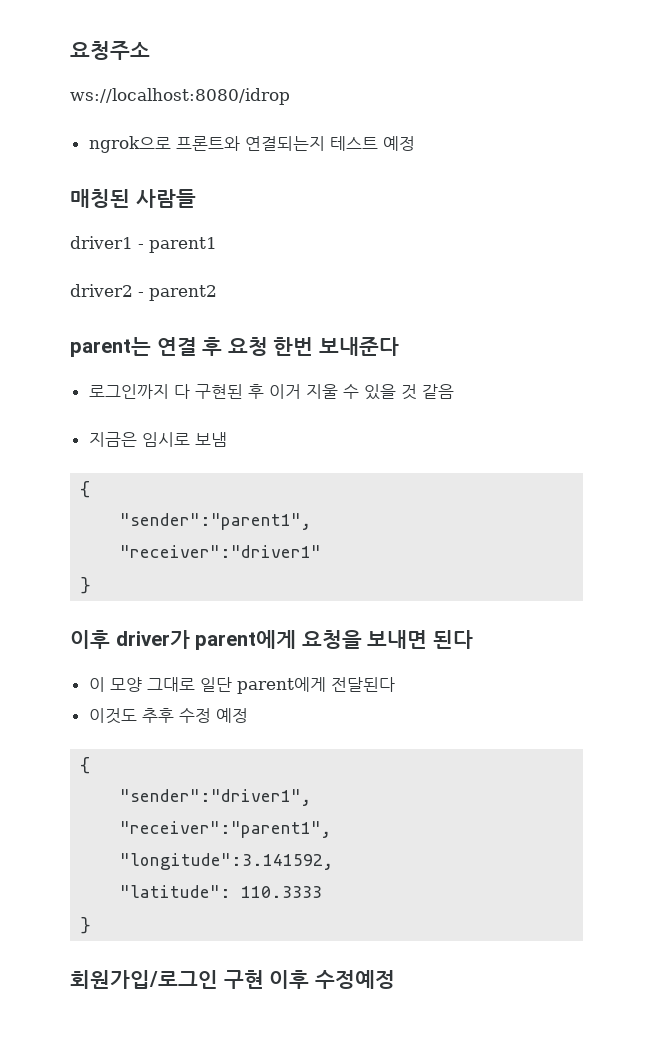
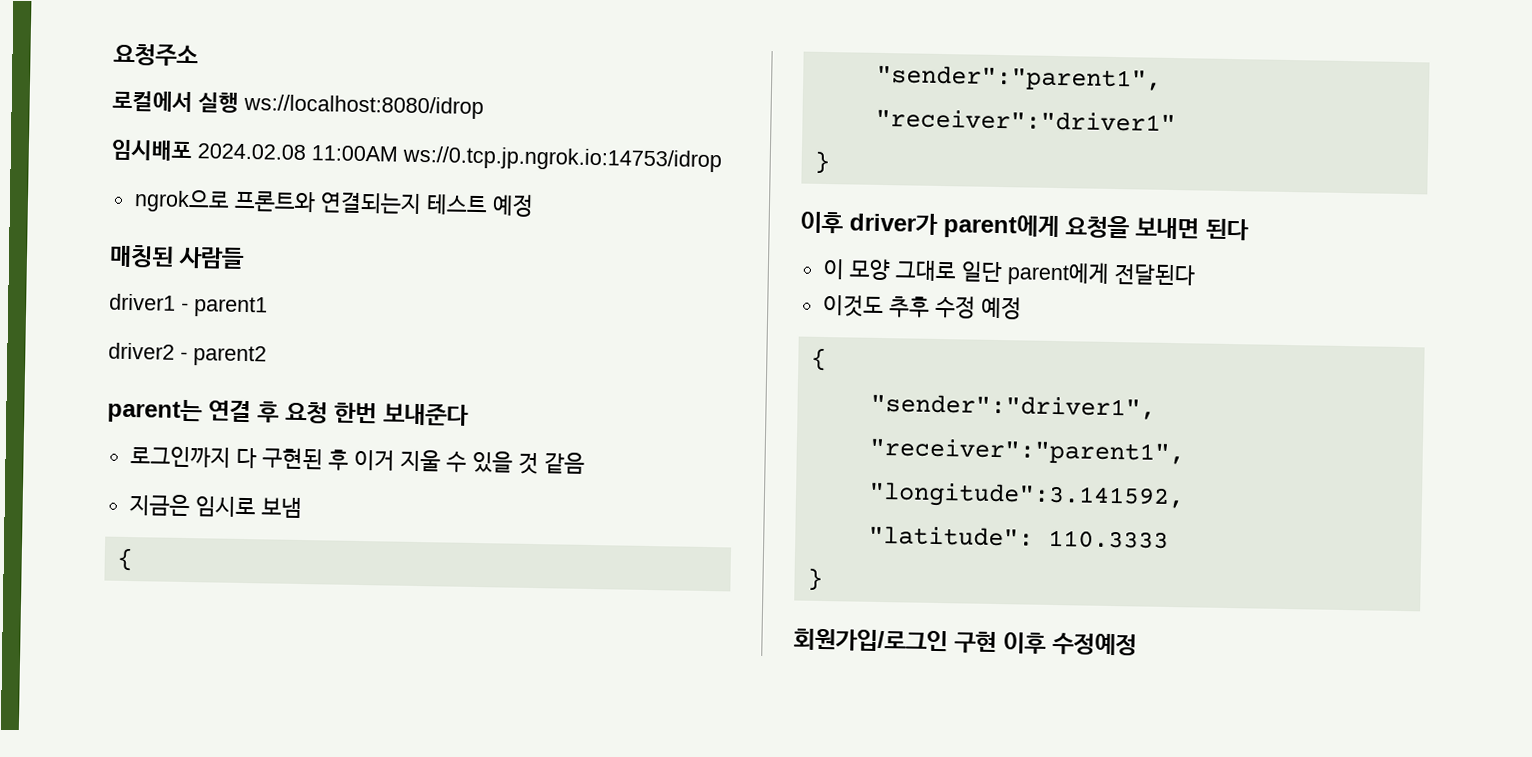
- ws://localhost:8080/idrop
+ 로컬에서 실행 ws://localhost:8080/idrop
+ 임시배포 2024.02.08 11:00AM ws://0.tcp.jp.ngrok.io:14753/idrop

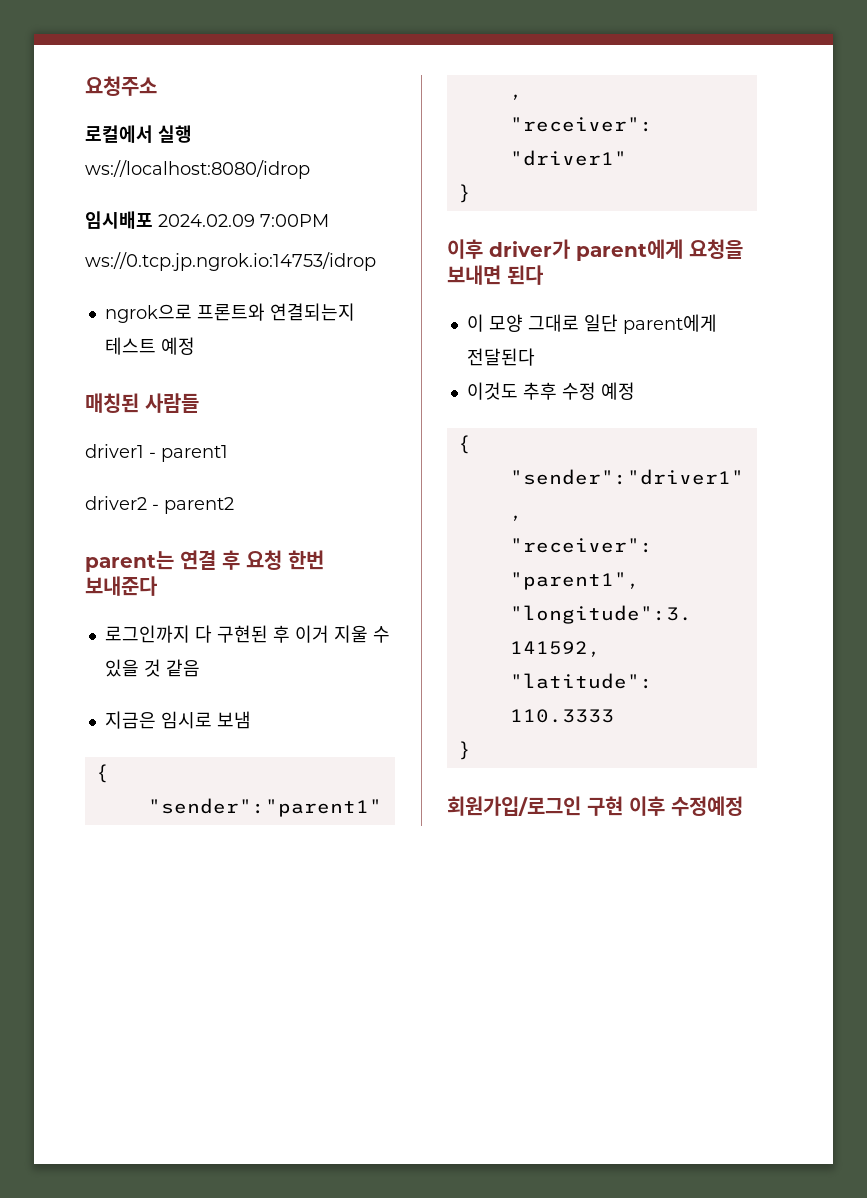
- 임시배포 2024.02.08 11:00AM ws://0.tcp.jp.ngrok.io:14753/idrop
+ 임시배포 2024.02.09 7:00PM
+ ws://0.tcp.jp.ngrok.io:14753/idrop

